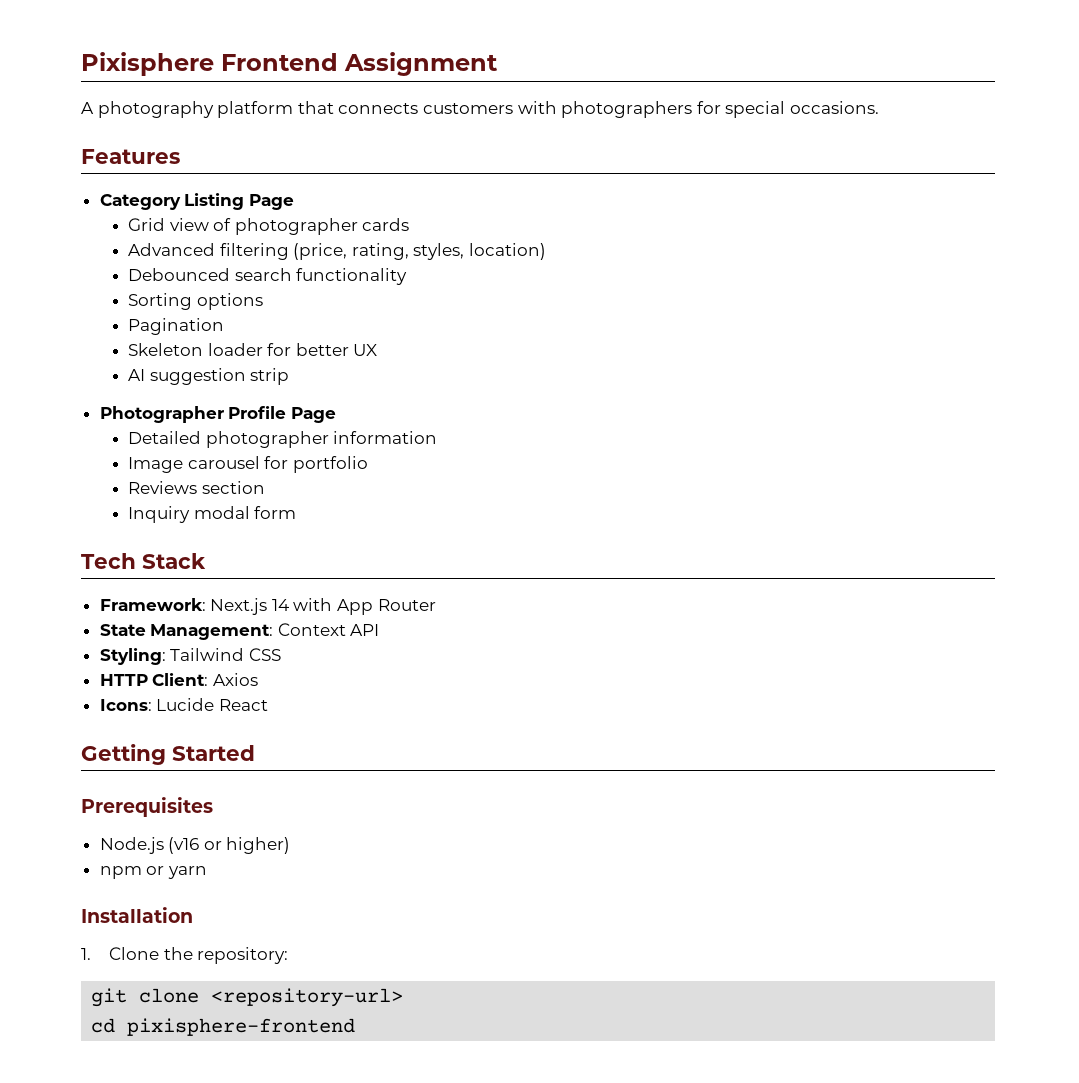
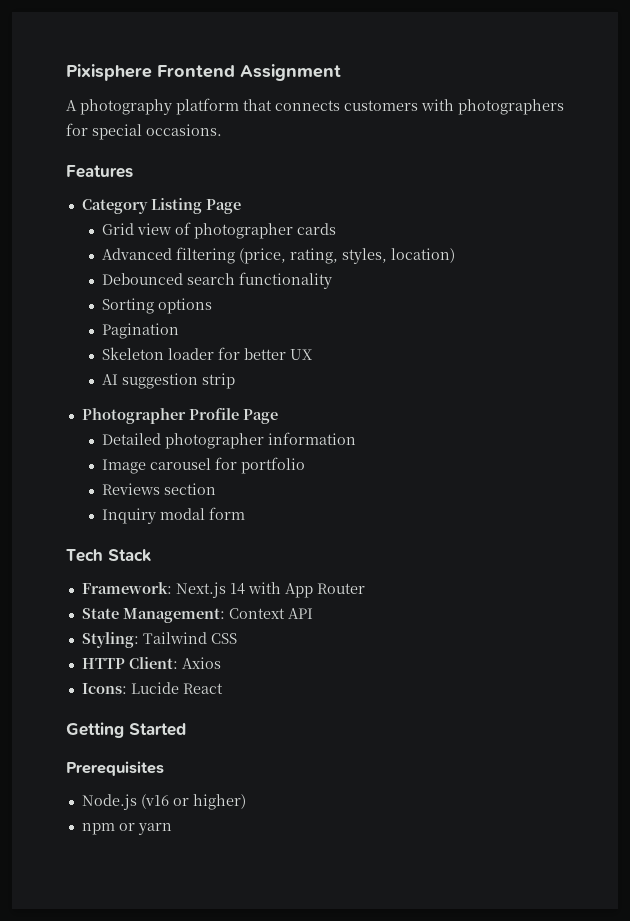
- Installation
- 1. Clone the repository:
- git clone <repository-url>
- cd pixisphere-frontend

